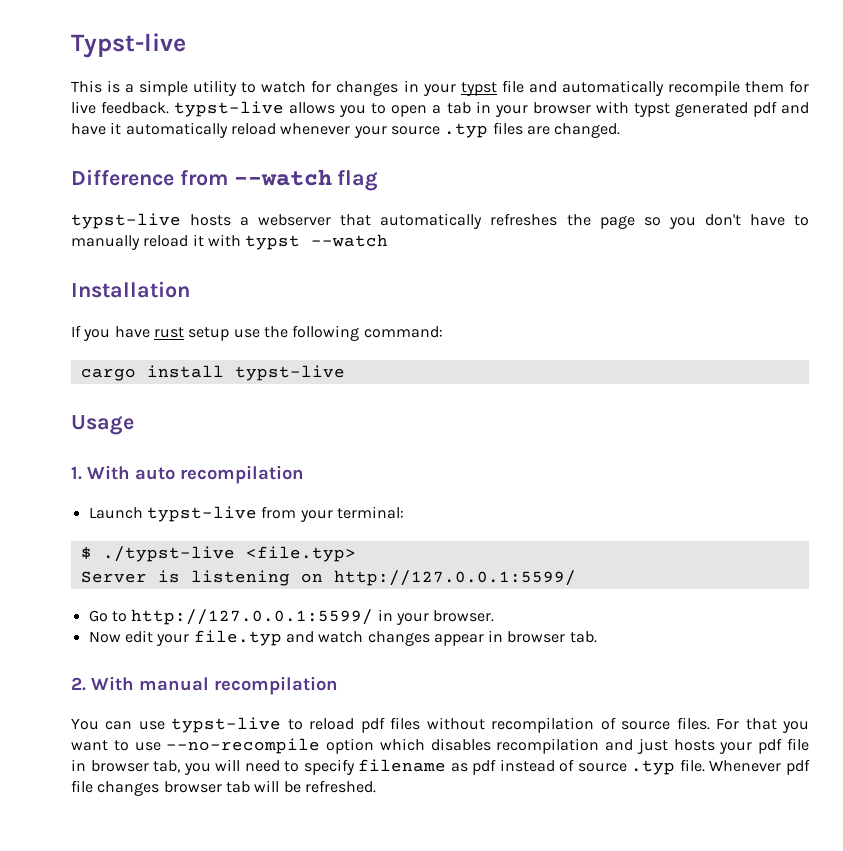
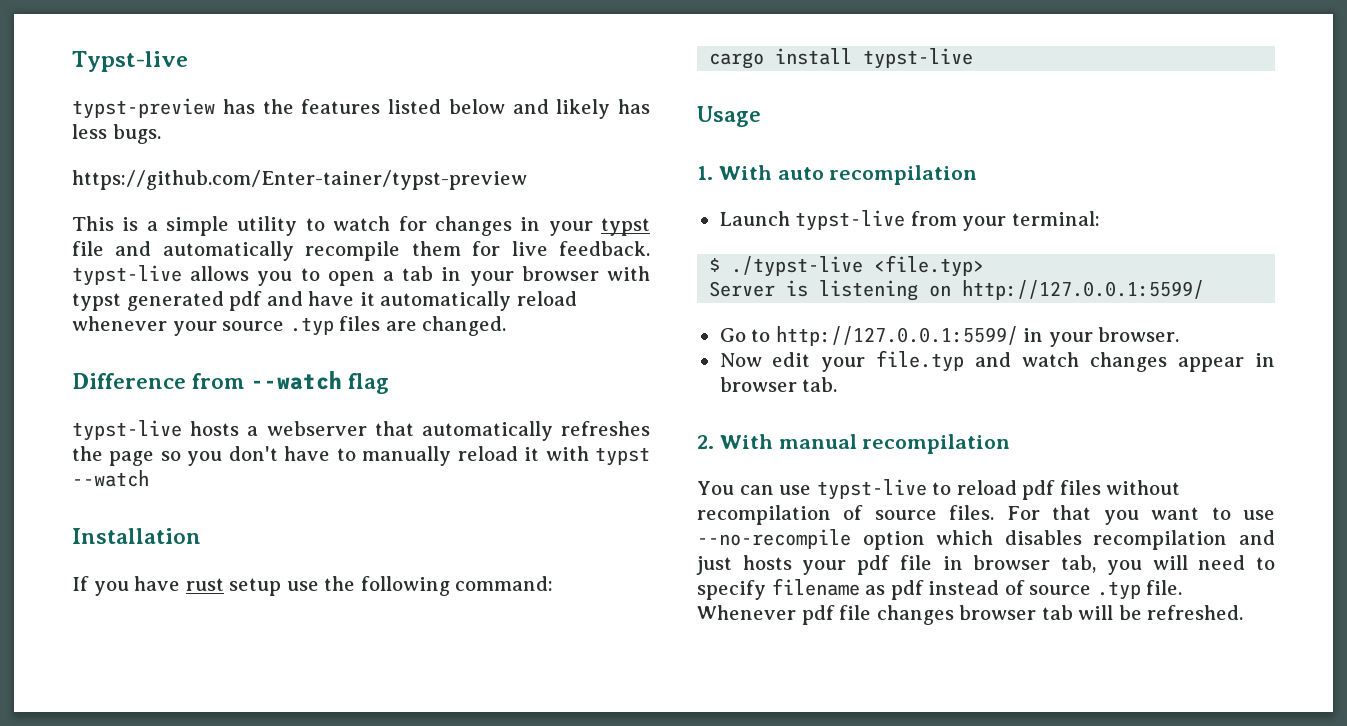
+ typst-preview has the features listed below and likely has less bugs.
+ https://github.com/Enter-tainer/typst-preview

